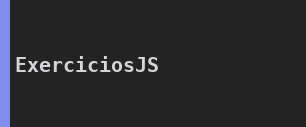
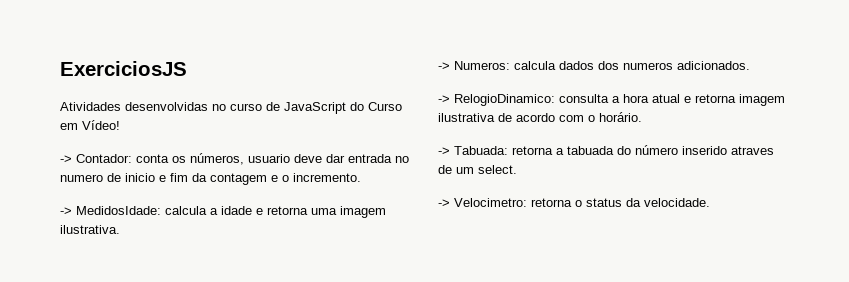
+ Atividades desenvolvidas no curso de JavaScript do Curso em Vídeo!
+ -> Contador: conta os números, usuario deve dar entrada no numero de inicio e fim da contagem e o incremento.
+ -> MedidosIdade: calcula a idade e retorna uma imagem ilustrativa.
+ -> Numeros: calcula dados dos numeros adicionados.
+ -> RelogioDinamico: consulta a hora atual e retorna imagem ilustrativa de acordo com o horário.
+ -> Tabuada: retorna a tabuada do número inserido atraves de um select.
+ -> Velocimetro: retorna o status da velocidade.

